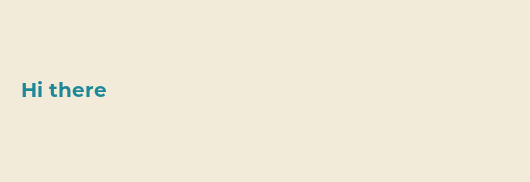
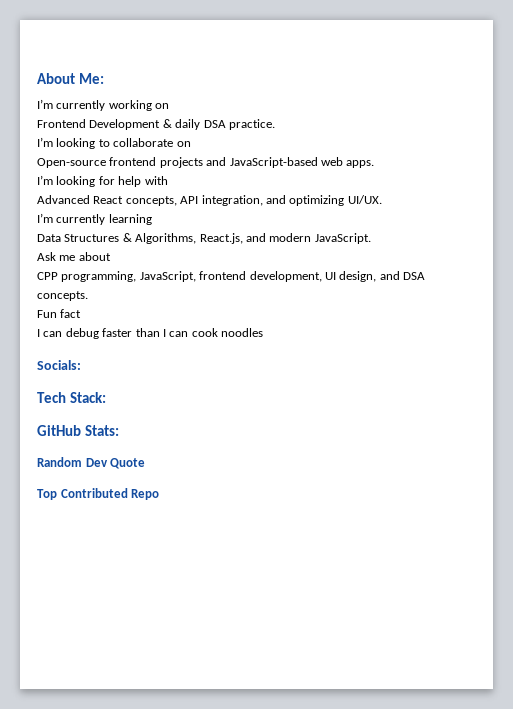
- Hi there
+ About Me:
+ I’m currently working on
+ Frontend Development & daily DSA practice.
+ I’m looking to collaborate on
+ Open-source frontend projects and JavaScript-based web apps.
+ I’m looking for help with
+ Advanced React concepts, API integration, and optimizing UI/UX.
+ I’m currently learning
+ Data Structures & Algorithms, React.js, and modern JavaScript.
+ Ask me about
+ CPP programming, JavaScript, frontend development, UI design, and DSA concepts.
+ Fun fact
+ I can debug faster than I can cook noodles
+ Socials:
+ Tech Stack:
+ GitHub Stats:
+ Random Dev Quote
+ Top Contributed Repo

